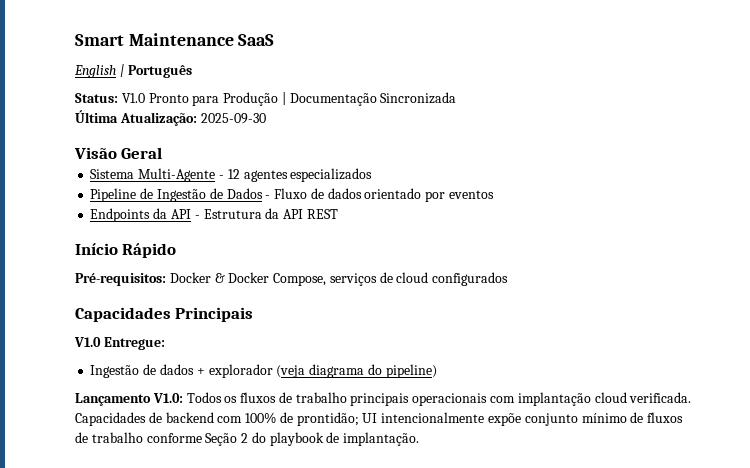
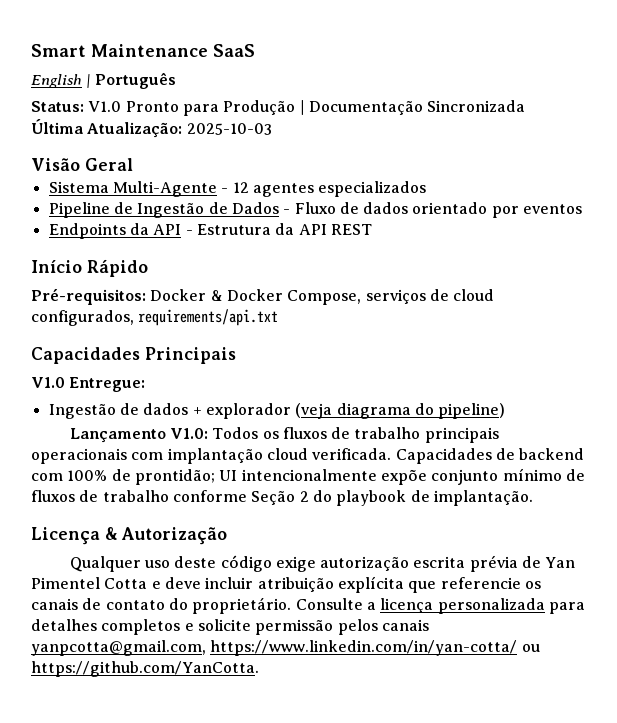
- Última Atualização: 2025-09-30
+ Última Atualização: 2025-10-03
- Pré-requisitos: Docker & Docker Compose, serviços de cloud configurados
+ Pré-requisitos: Docker & Docker Compose, serviços de cloud configurados, requirements/api.txt
+ Licença & Autorização
+ Qualquer uso deste código exige autorização escrita prévia de Yan Pimentel Cotta e deve incluir atribuição explícita que referencie os canais de contato do proprietário. Consulte a licença personalizada para detalhes completos e solicite permissão pelos canais yanpcotta@gmail.com, https://www.linkedin.com/in/yan-cotta/ ou https://github.com/YanCotta.

